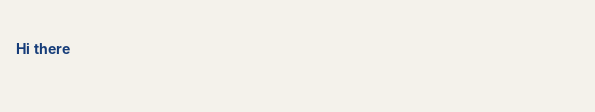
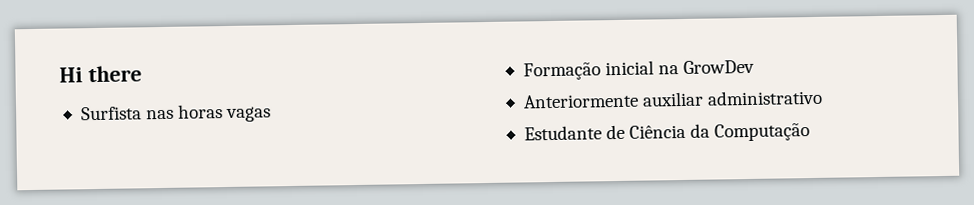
+ Surfista nas horas vagas
+ Formação inicial na GrowDev
+ Anteriormente auxiliar administrativo
+ Estudante de Ciência da Computação

